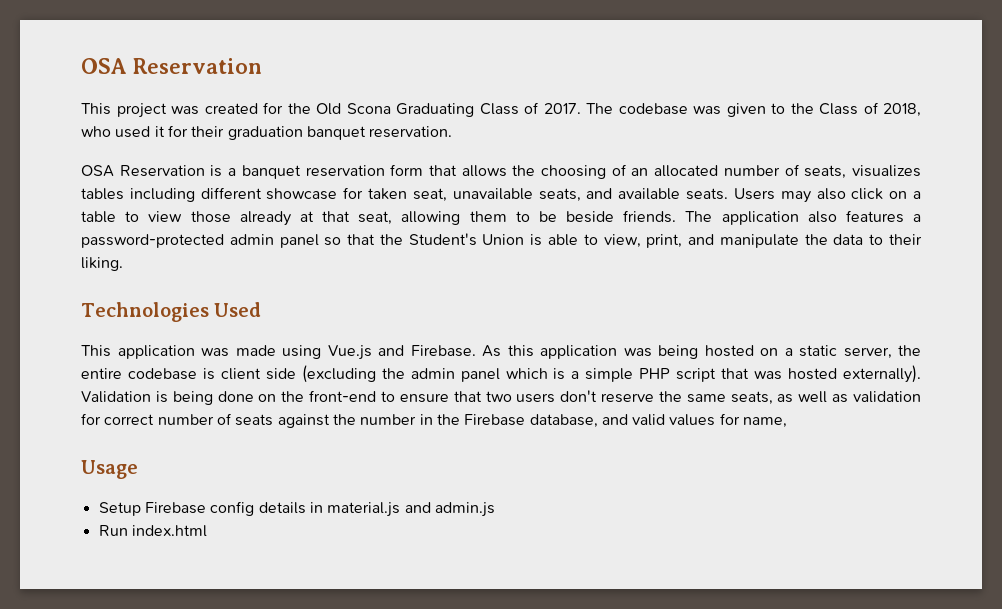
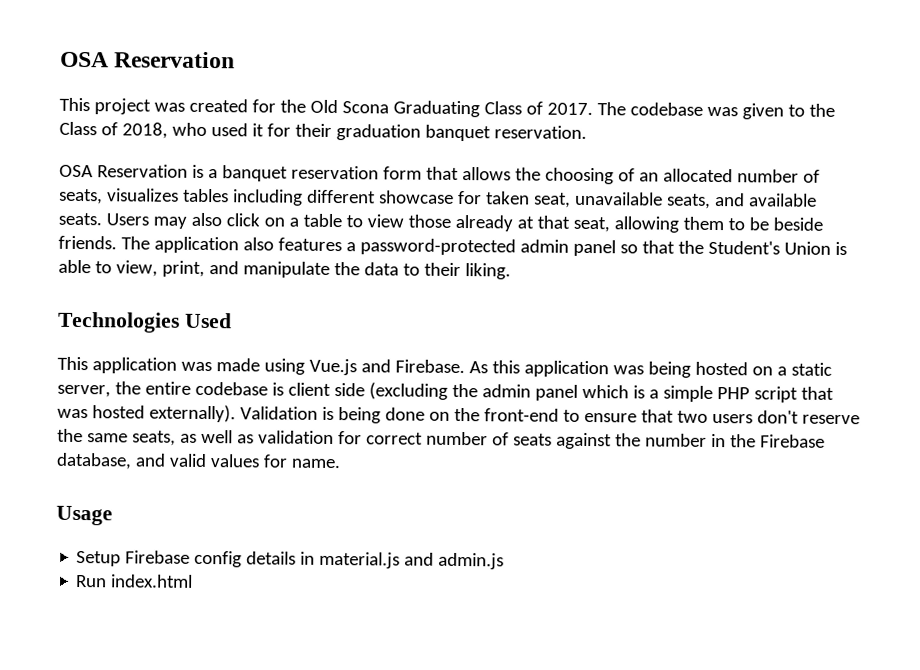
- Validation is being done on the front-end to ensure that two users don't reserve the same seats, as well as validation for correct number of seats against the number in the Firebase database, and valid values for name,
+ Validation is being done on the front-end to ensure that two users don't reserve the same seats, as well as validation for correct number of seats against the number in the Firebase database, and valid values for name.

